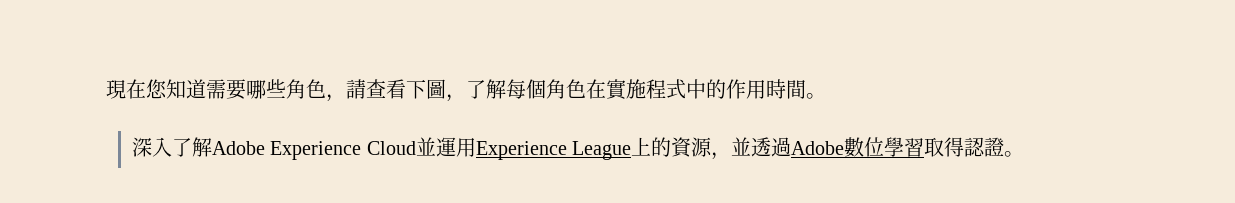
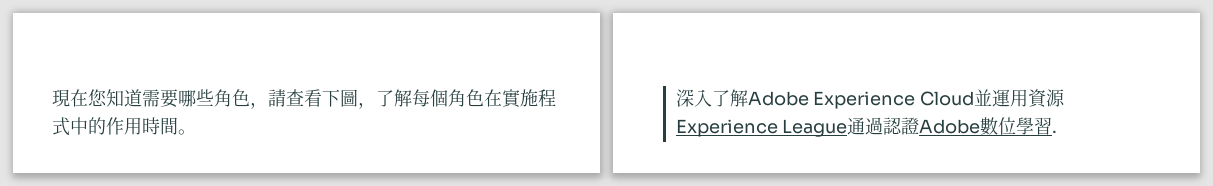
- 深入了解Adobe Experience Cloud並運用Experience League上的資源，並透過Adobe數位學習取得認證。
+ 深入了解Adobe Experience Cloud並運用資源Experience League通過認證Adobe數位學習.

